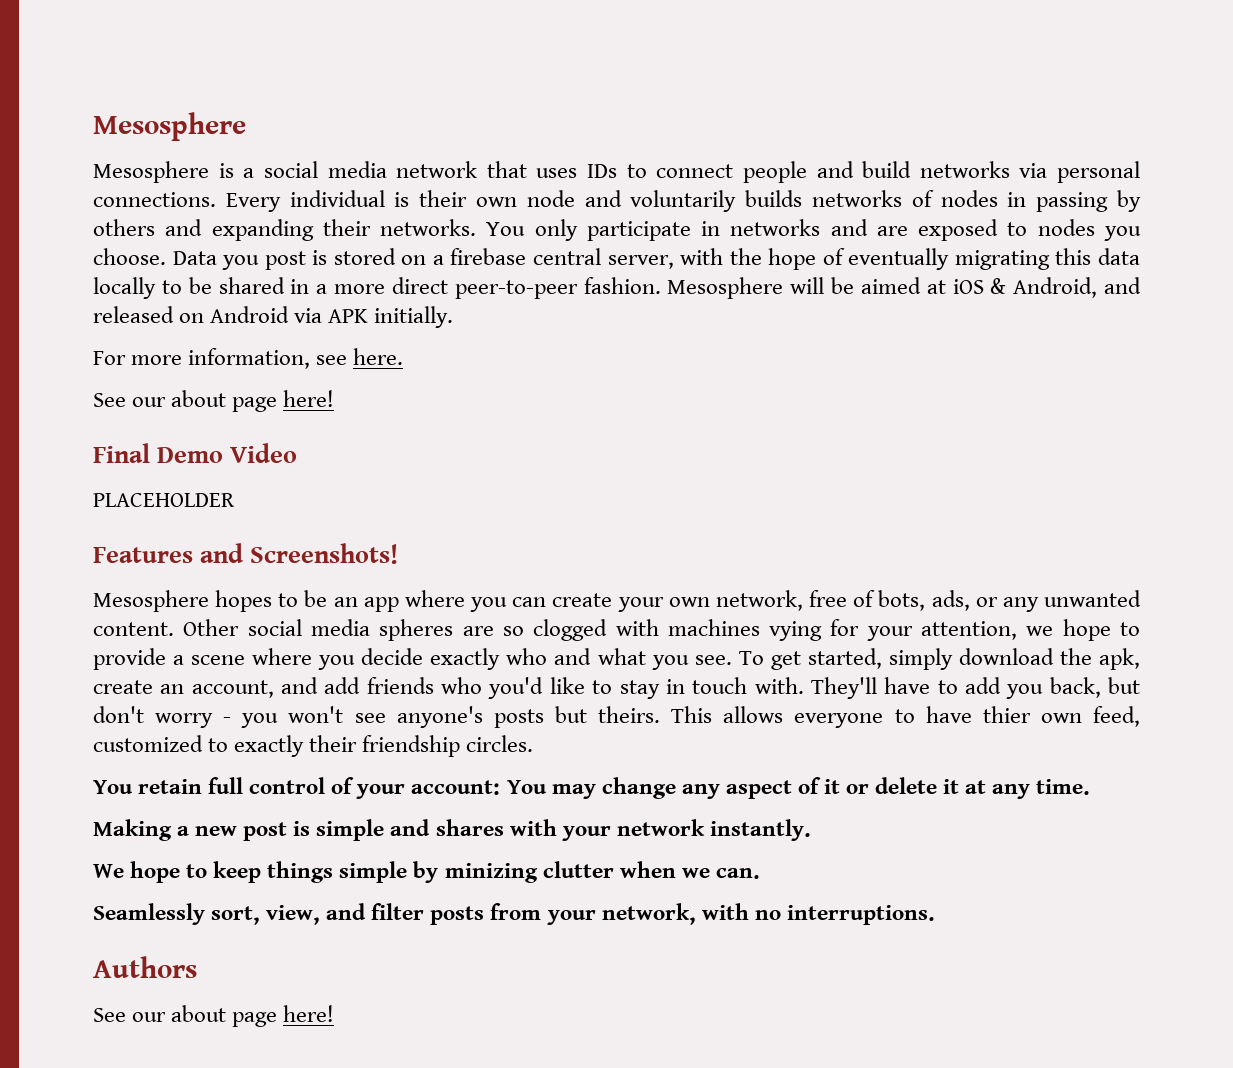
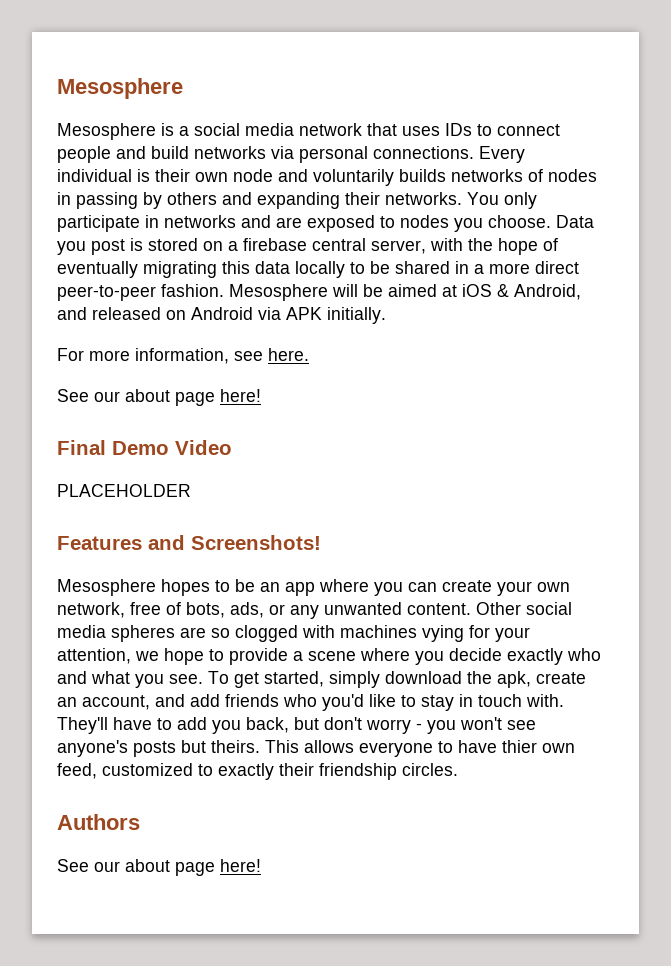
- You retain full control of your account: You may change any aspect of it or delete it at any time.
- Making a new post is simple and shares with your network instantly.
- We hope to keep things simple by minizing clutter when we can.
- Seamlessly sort, view, and filter posts from your network, with no interruptions.

